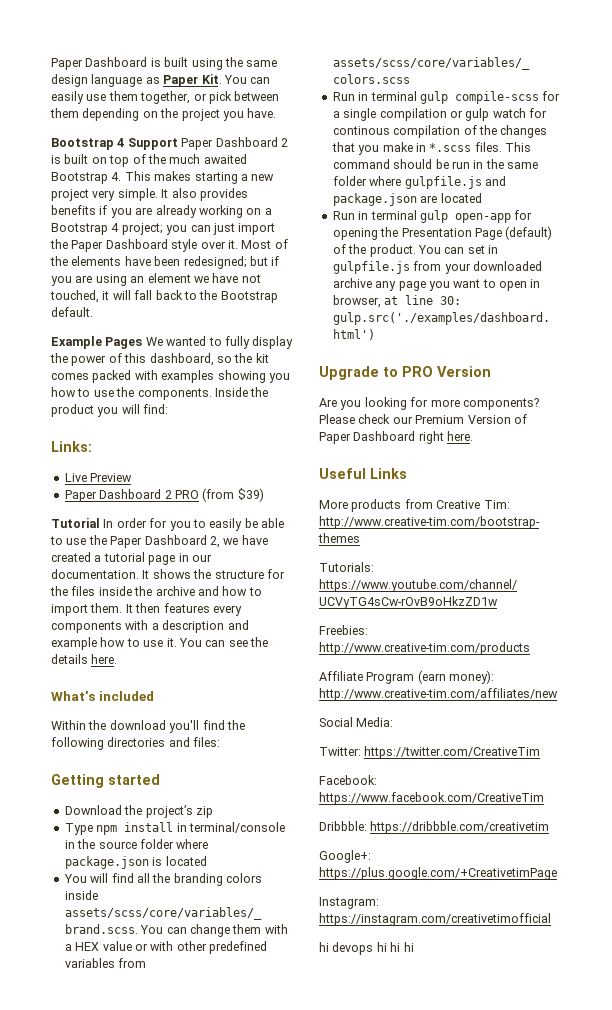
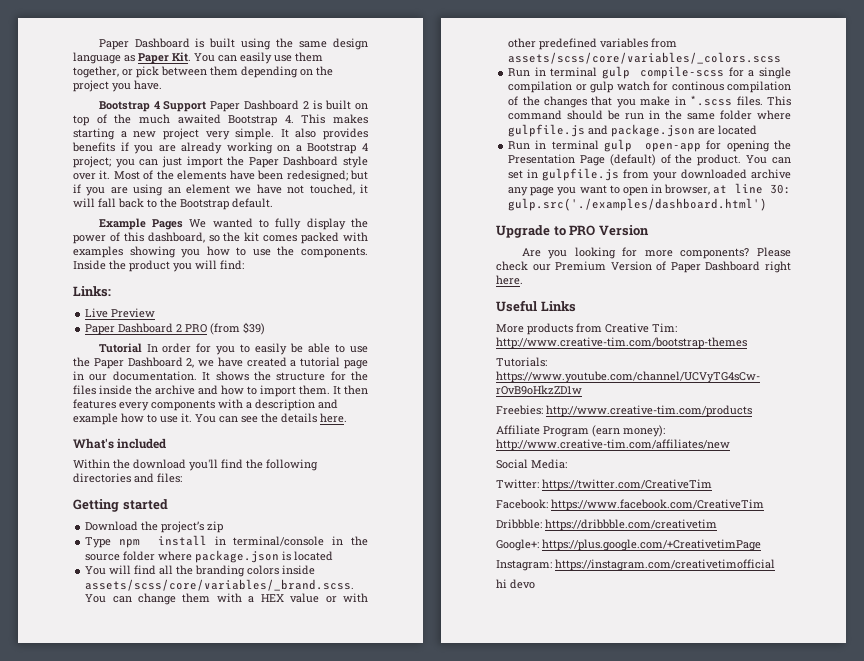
- hi devops hi hi hi
+ hi devo

